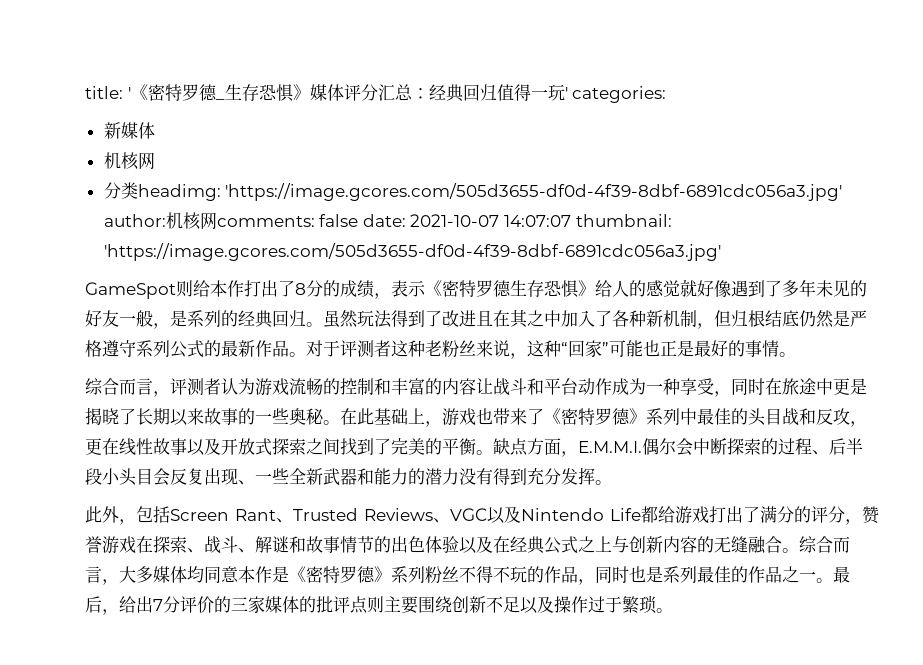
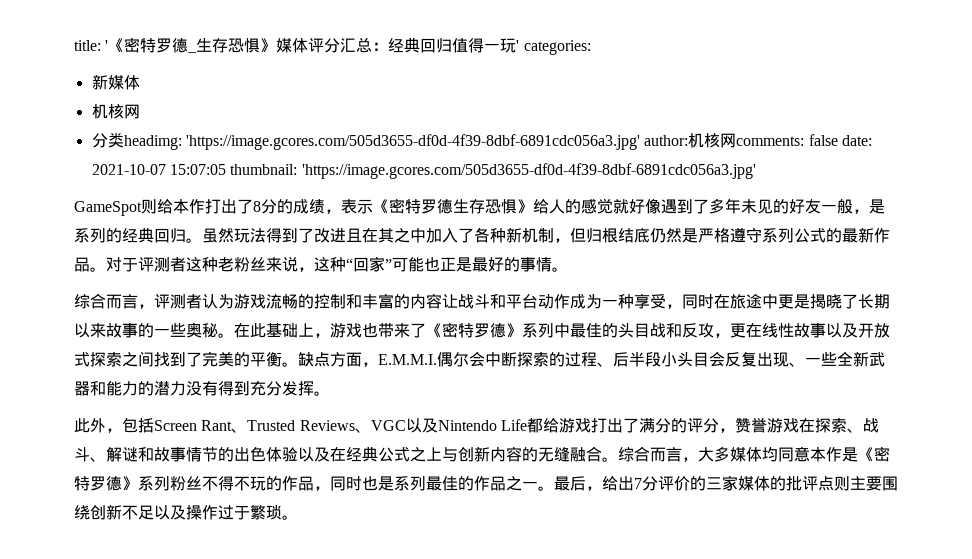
- 分类headimg: 'https://image.gcores.com/505d3655-df0d-4f39-8dbf-6891cdc056a3.jpg' author:机核网comments: false date: 2021-10-07 14:07:07 thumbnail: 'https://image.gcores.com/505d3655-df0d-4f39-8dbf-6891cdc056a3.jpg'
+ 分类headimg: 'https://image.gcores.com/505d3655-df0d-4f39-8dbf-6891cdc056a3.jpg' author:机核网comments: false date: 2021-10-07 15:07:05 thumbnail: 'https://image.gcores.com/505d3655-df0d-4f39-8dbf-6891cdc056a3.jpg'

